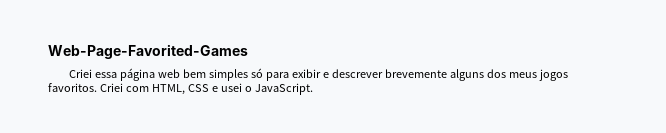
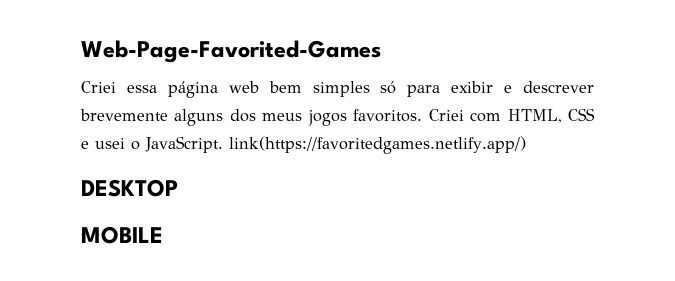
- Criei com HTML, CSS e usei o JavaScript.
+ Criei com HTML, CSS e usei o JavaScript. link(https://favoritedgames.netlify.app/)
+ DESKTOP
+ MOBILE

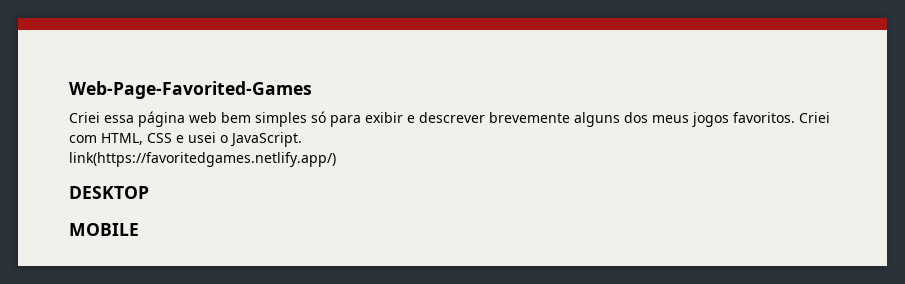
- Criei com HTML, CSS e usei o JavaScript. link(https://favoritedgames.netlify.app/)
+ Criei com HTML, CSS e usei o JavaScript.
+ link(https://favoritedgames.netlify.app/)

